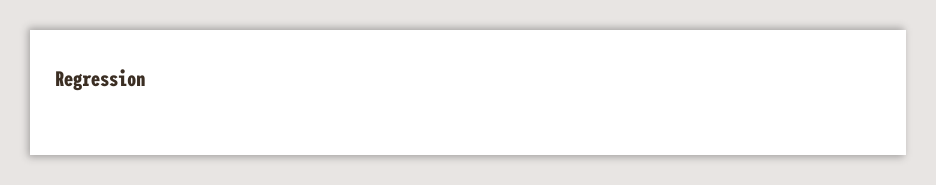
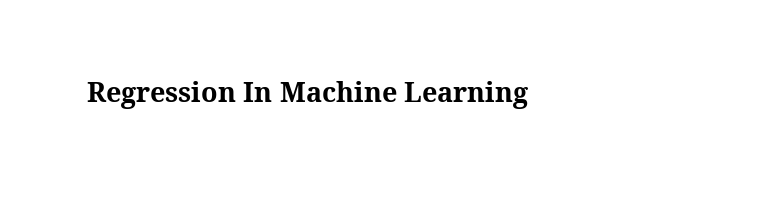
- Regression
+ Regression In Machine Learning

